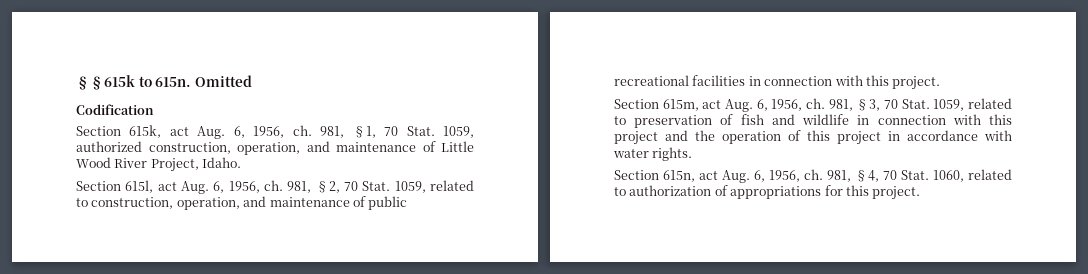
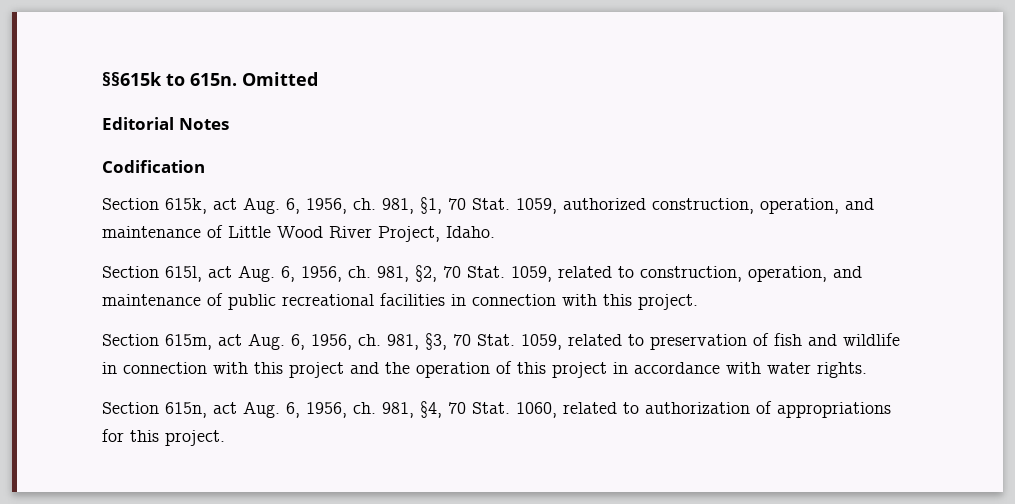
+ Editorial Notes

